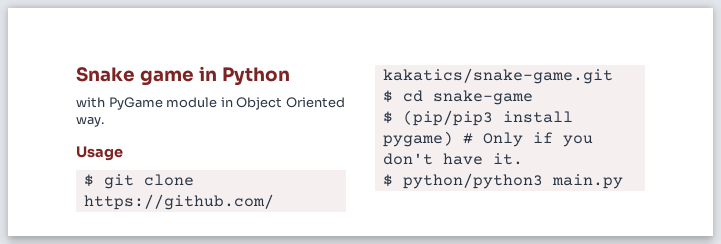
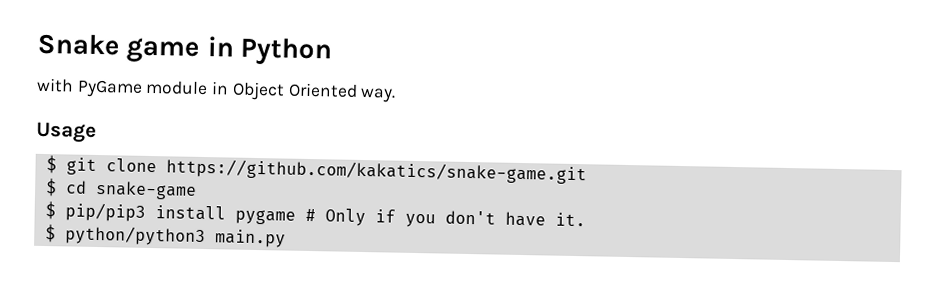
- $ (pip/pip3 install pygame) # Only if you don't have it.
+ $ pip/pip3 install pygame # Only if you don't have it.

